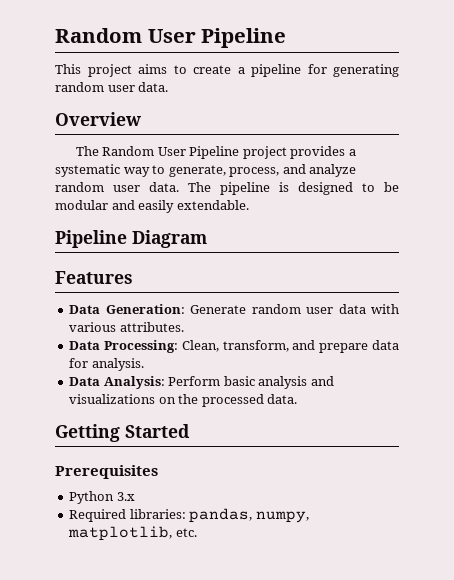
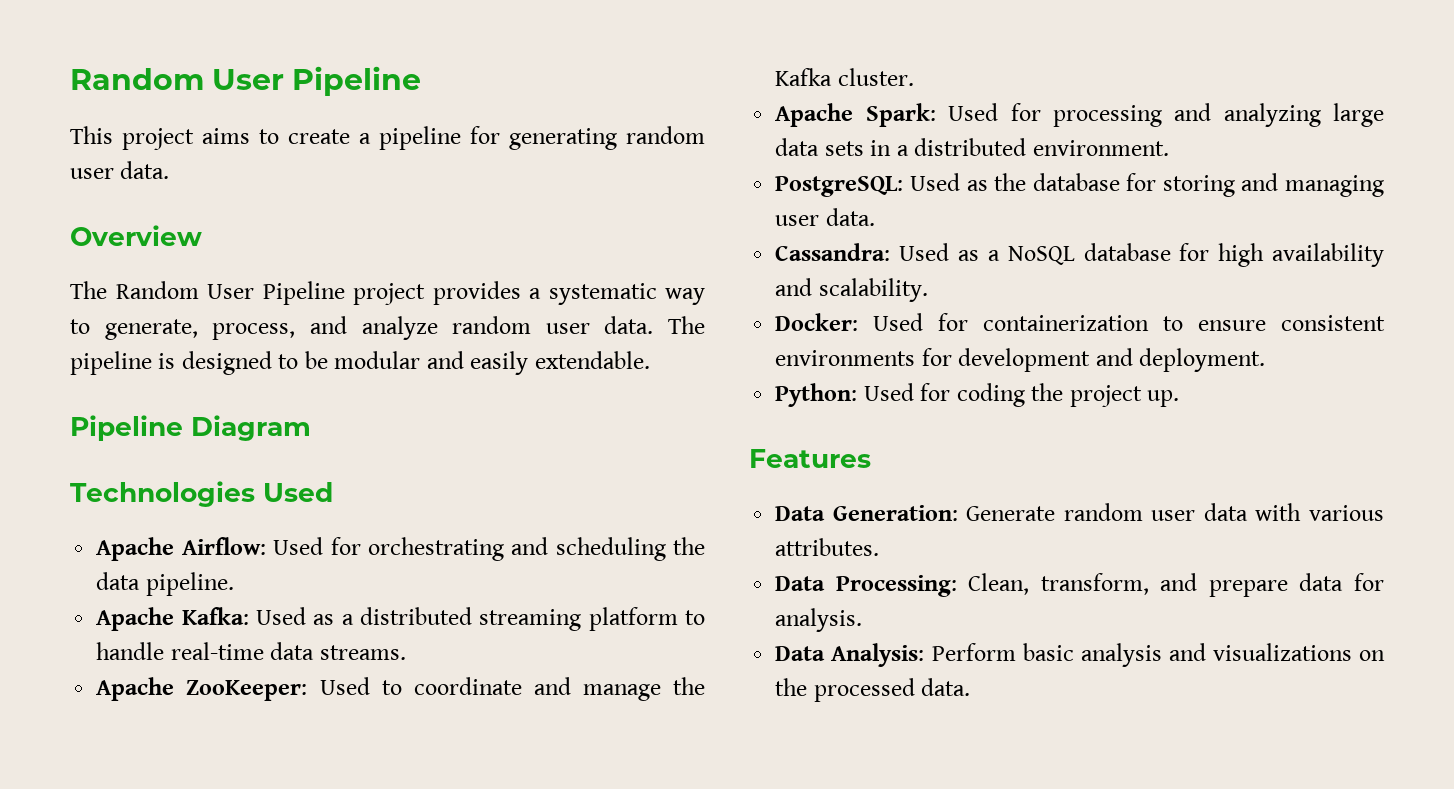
+ Technologies Used
+ Apache Airflow: Used for orchestrating and scheduling the data pipeline.
+ Apache Kafka: Used as a distributed streaming platform to handle real-time data streams.
+ Apache ZooKeeper: Used to coordinate and manage the Kafka cluster.
+ Apache Spark: Used for processing and analyzing large data sets in a distributed environment.
+ PostgreSQL: Used as the database for storing and managing user data.
+ Cassandra: Used as a NoSQL database for high availability and scalability.
+ Docker: Used for containerization to ensure consistent environments for development and deployment.
+ Python: Used for coding the project up.
- Getting Started
- Prerequisites
- Python 3.x
- Required libraries: pandas, numpy, matplotlib, etc.

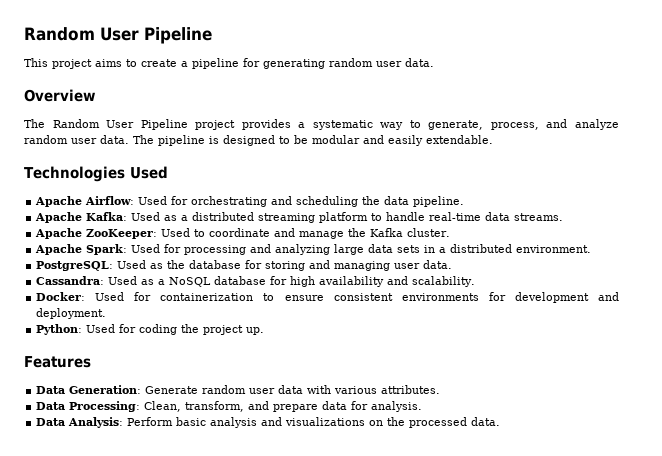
- Pipeline Diagram

